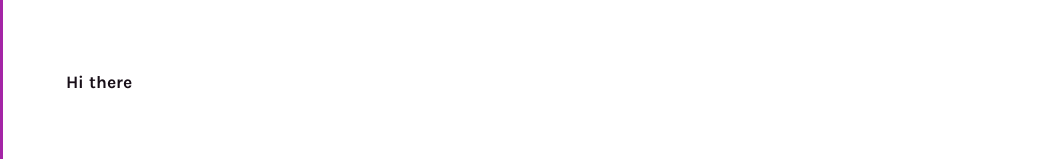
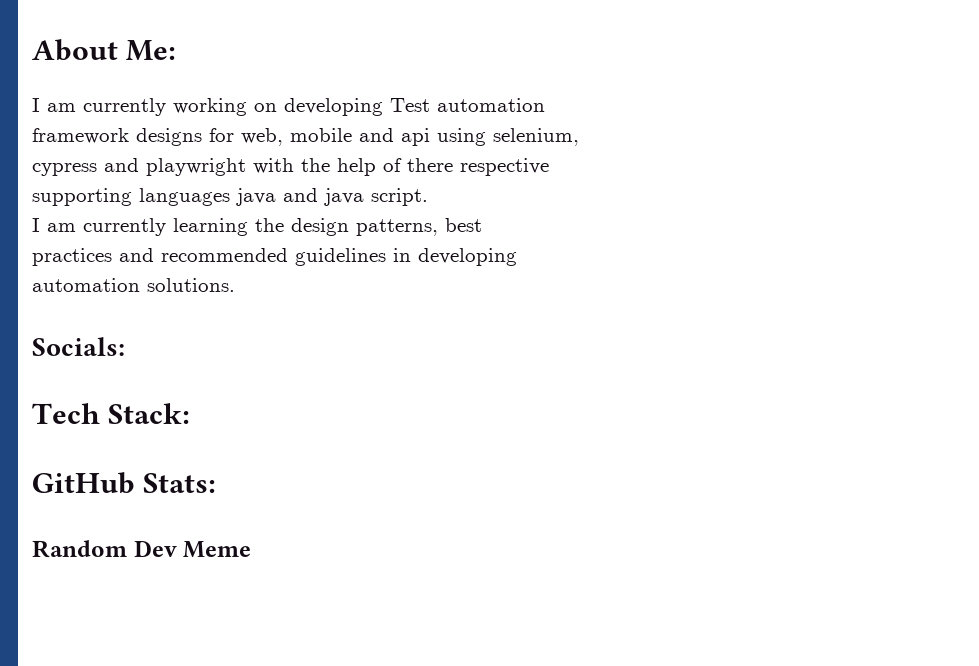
- Hi there
+ About Me:
+ I am currently working on developing Test automation
+ framework designs for web, mobile and api using selenium,
+ cypress and playwright with the help of there respective
+ supporting languages java and java script.
+ I am currently learning the design patterns, best
+ practices and recommended guidelines in developing
+ automation solutions.
+ Socials:
+ Tech Stack:
+ GitHub Stats:
+ Random Dev Meme

